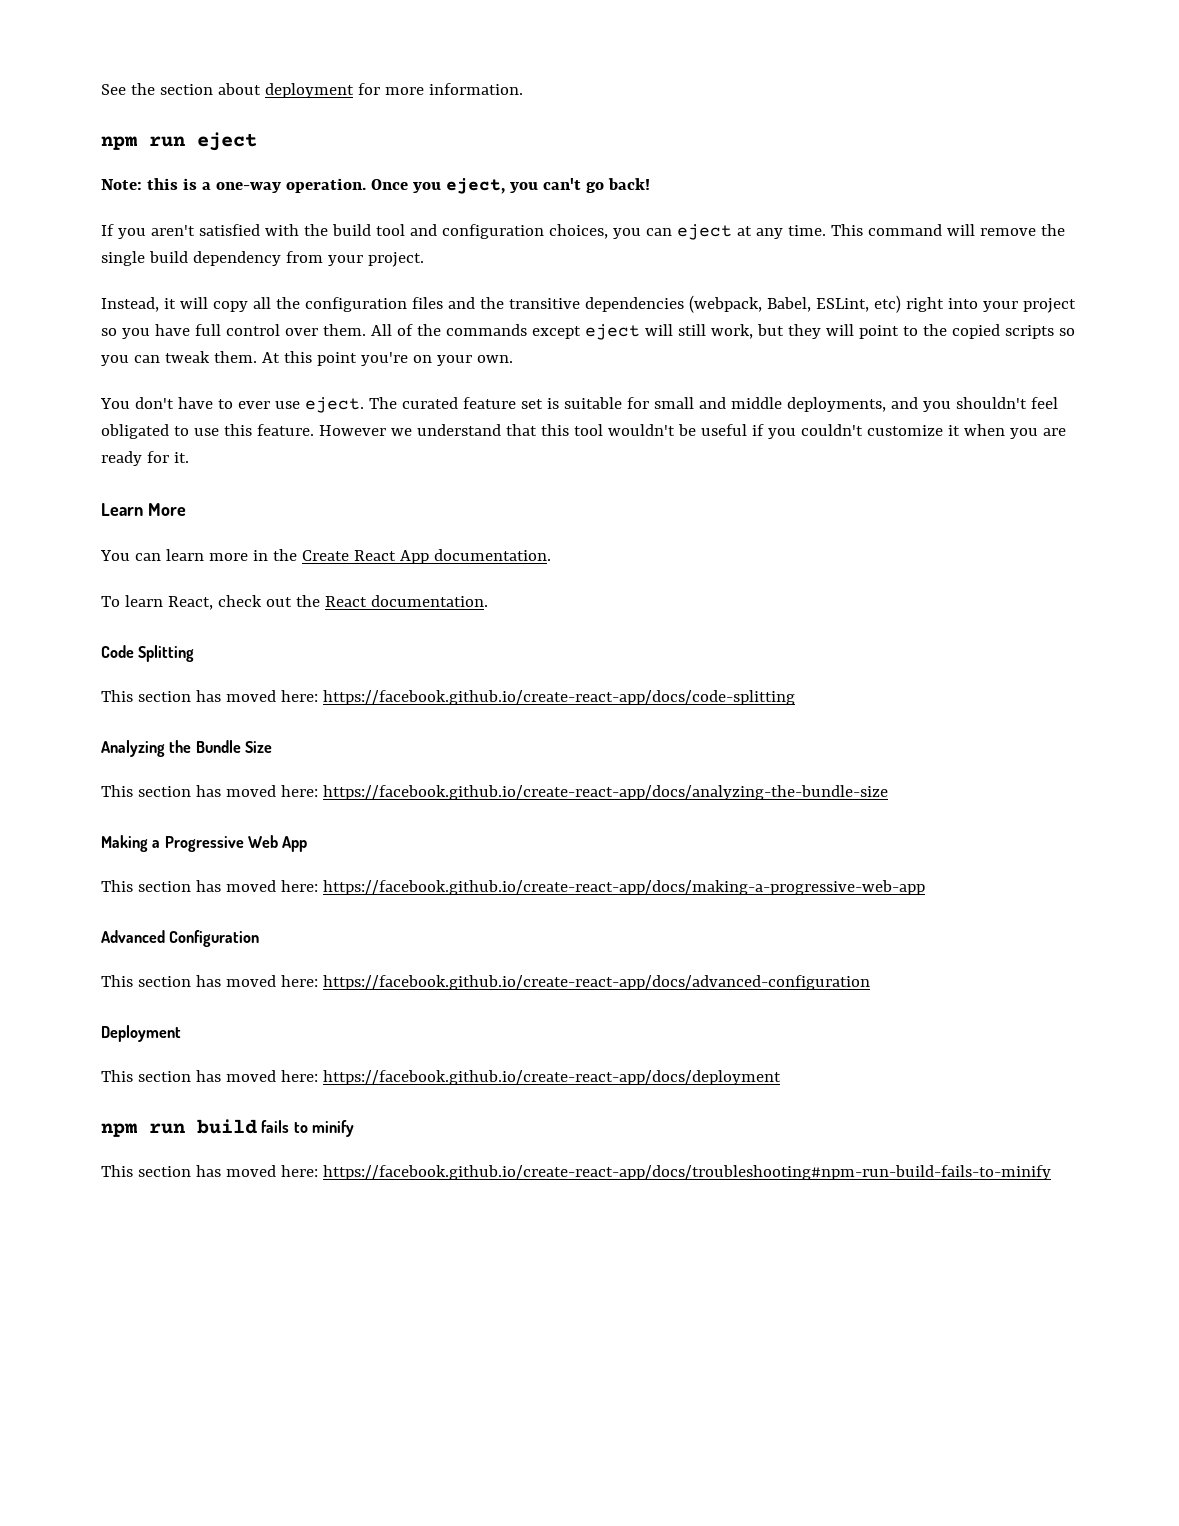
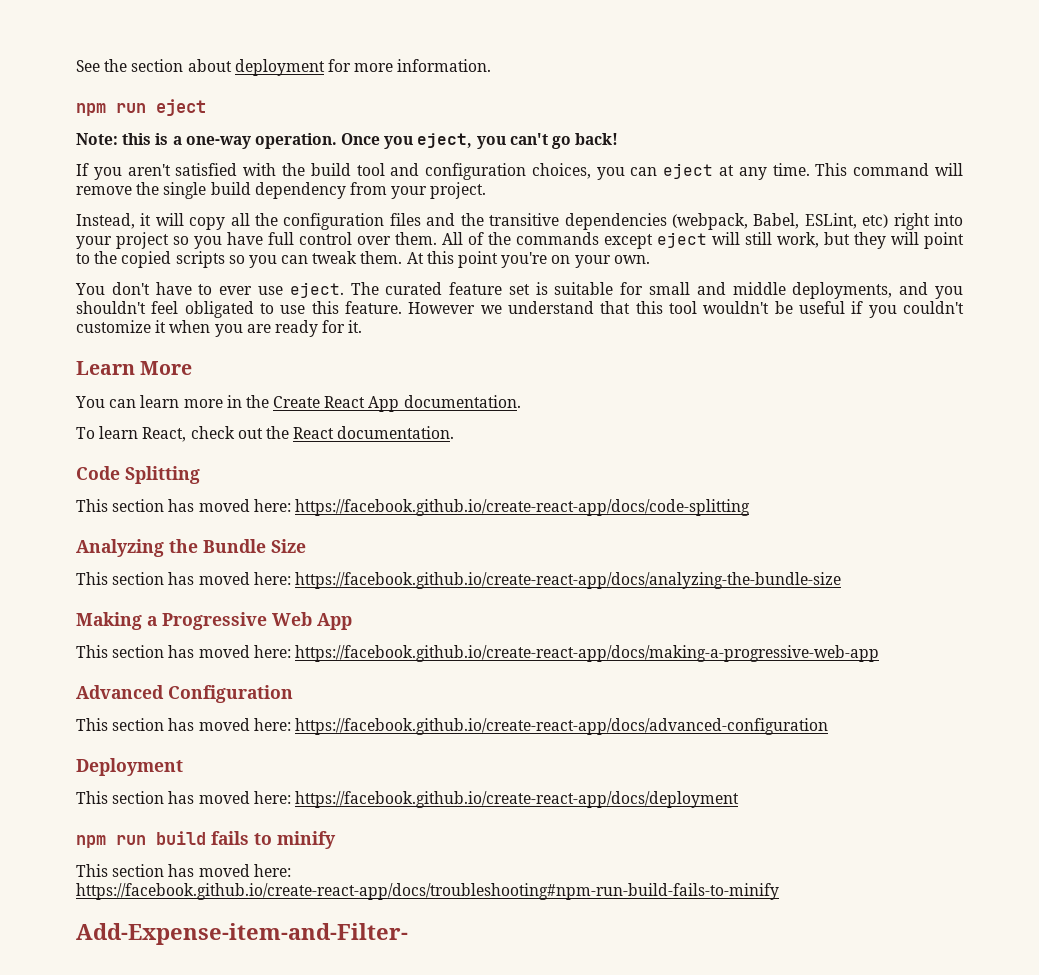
+ Add-Expense-item-and-Filter-

